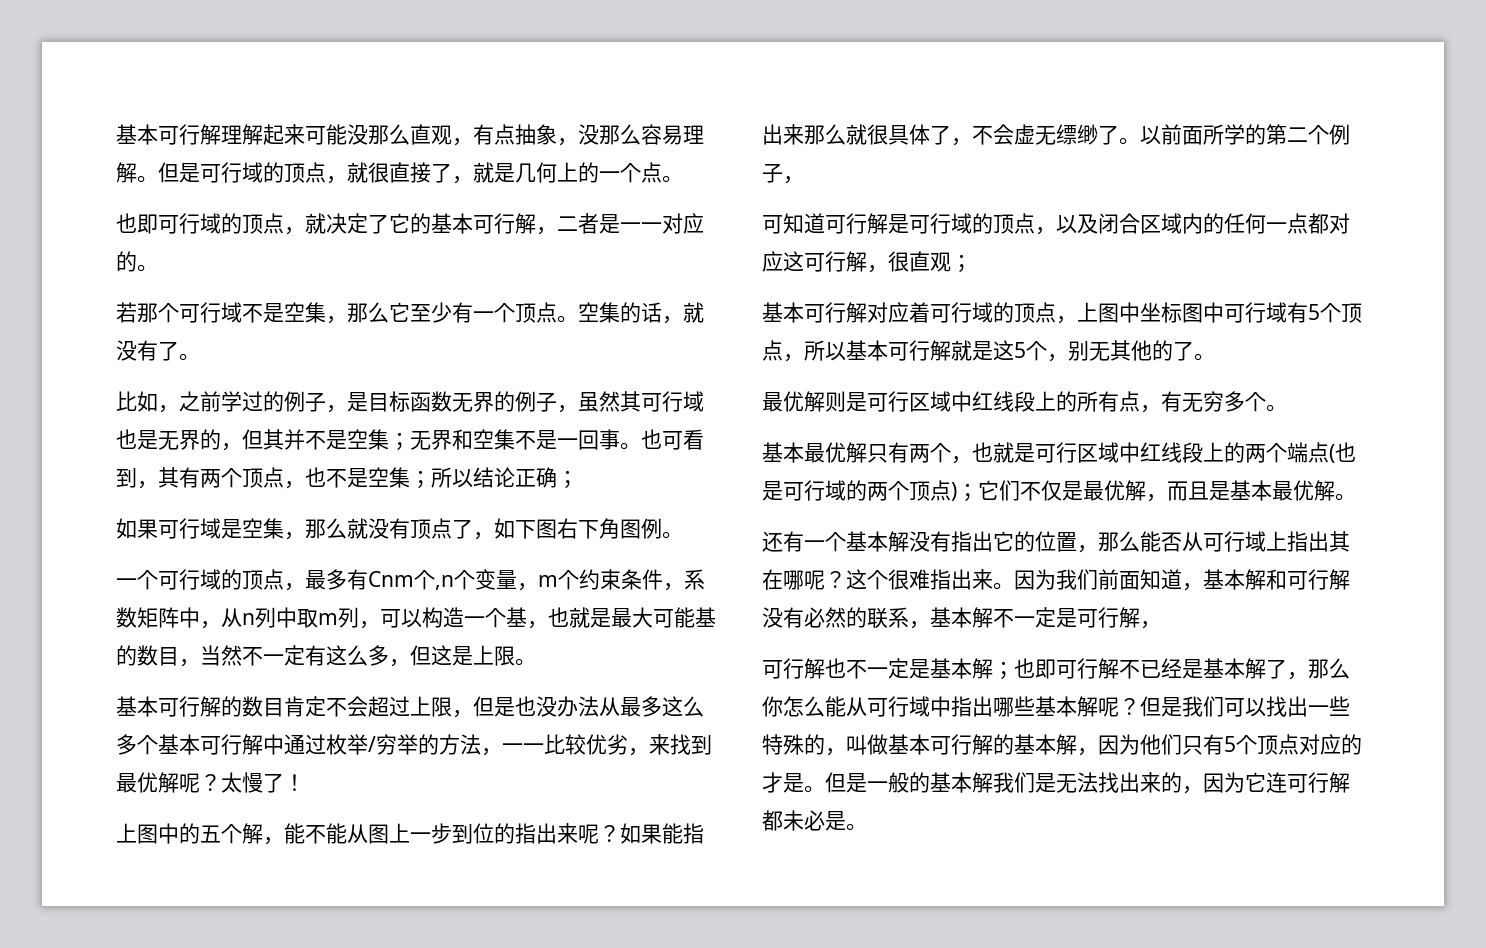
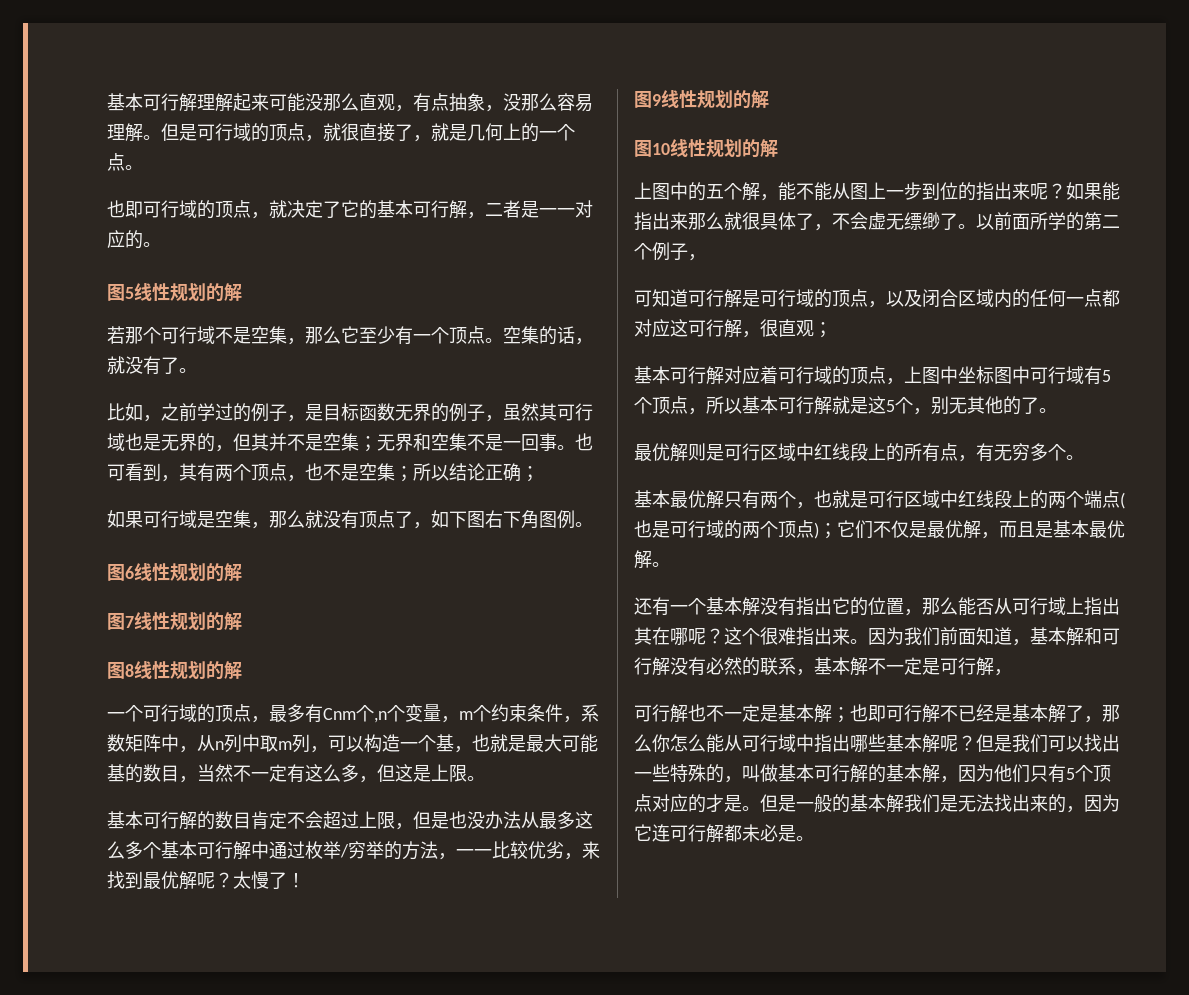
+ 图5线性规划的解
+ 图6线性规划的解
+ 图7线性规划的解
+ 图8线性规划的解
+ 图9线性规划的解
+ 图10线性规划的解

